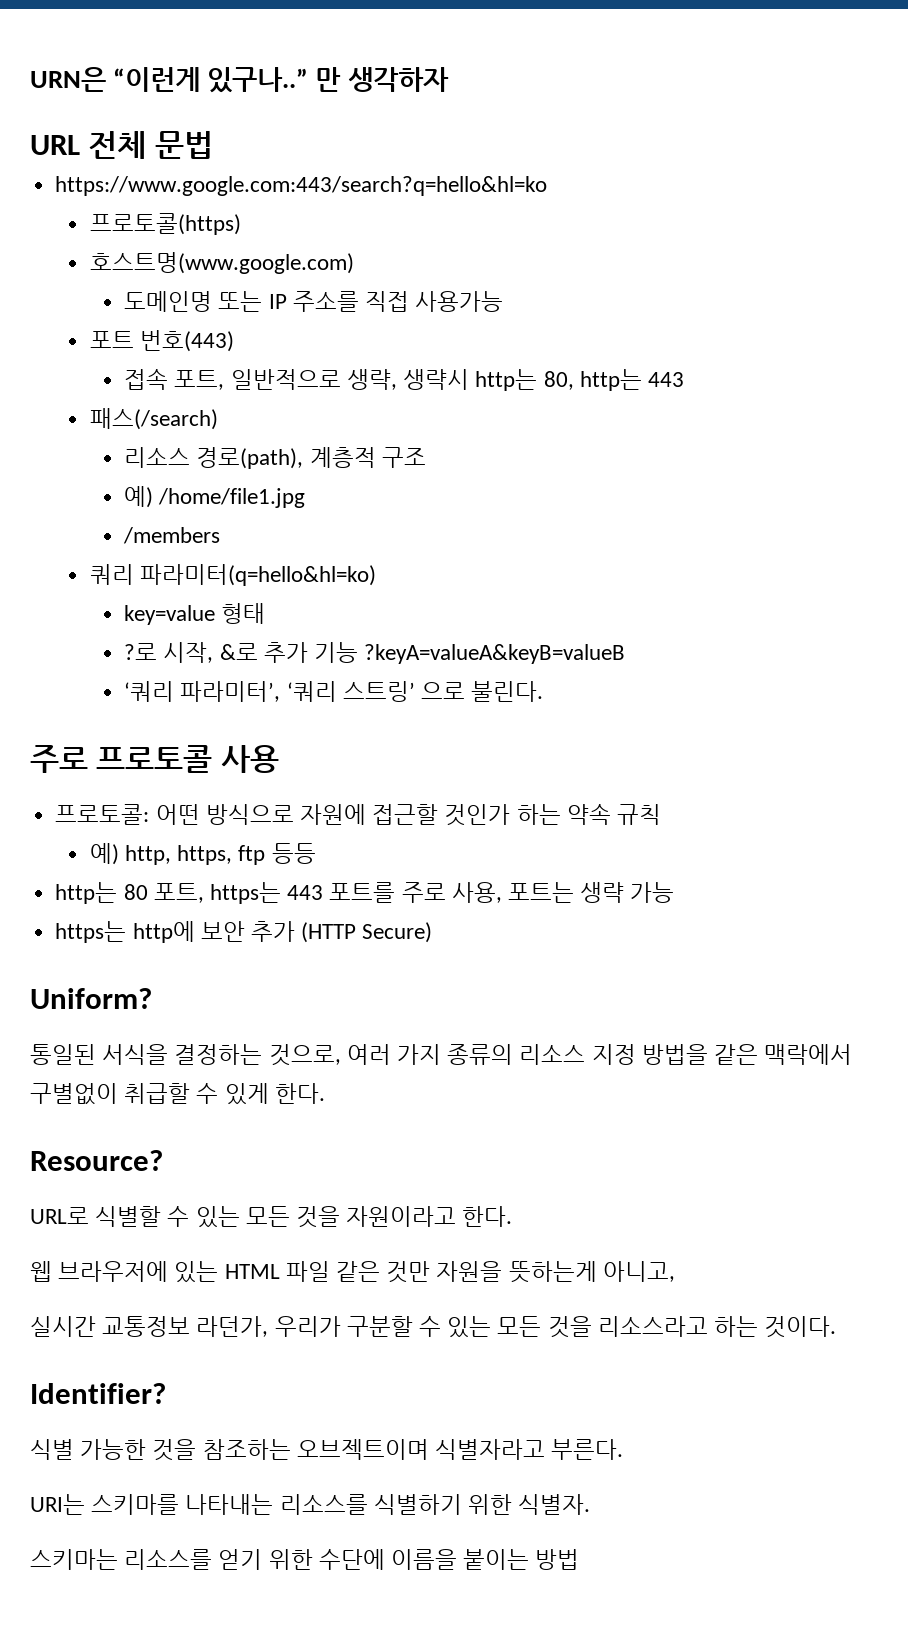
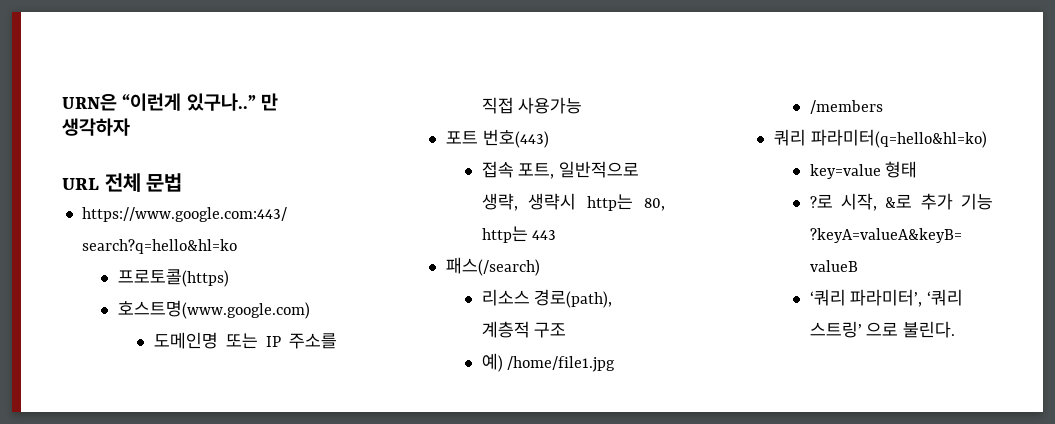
- 주로 프로토콜 사용
- 프로토콜: 어떤 방식으로 자원에 접근할 것인가 하는 약속 규칙
- 예) http, https, ftp 등등
- http는 80 포트, https는 443 포트를 주로 사용, 포트는 생략 가능
- https는 http에 보안 추가 (HTTP Secure)
- Uniform?
- 통일된 서식을 결정하는 것으로, 여러 가지 종류의 리소스 지정 방법을 같은 맥락에서 구별없이 취급할 수 있게 한다.
- Resource?
- URL로 식별할 수 있는 모든 것을 자원이라고 한다.
- 웹 브라우저에 있는 HTML 파일 같은 것만 자원을 뜻하는게 아니고,
- 실시간 교통정보 라던가, 우리가 구분할 수 있는 모든 것을 리소스라고 하는 것이다.
- Identifier?
- 식별 가능한 것을 참조하는 오브젝트이며 식별자라고 부른다.
- URI는 스키마를 나타내는 리소스를 식별하기 위한 식별자.
- 스키마는 리소스를 얻기 위한 수단에 이름을 붙이는 방법

